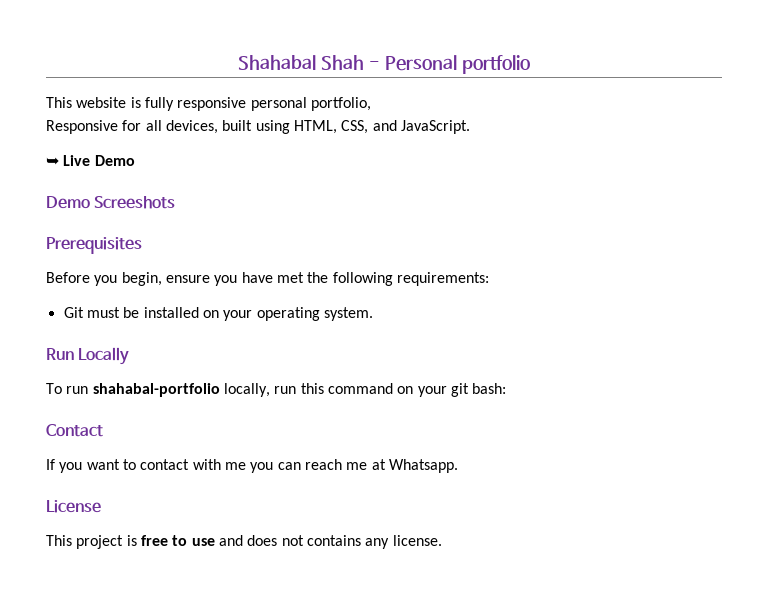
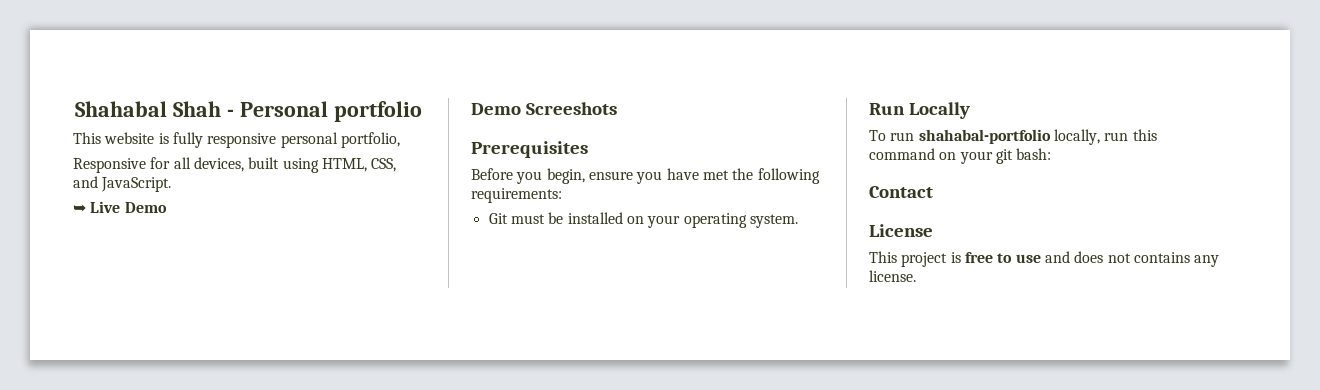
- If you want to contact with me you can reach me at Whatsapp.

